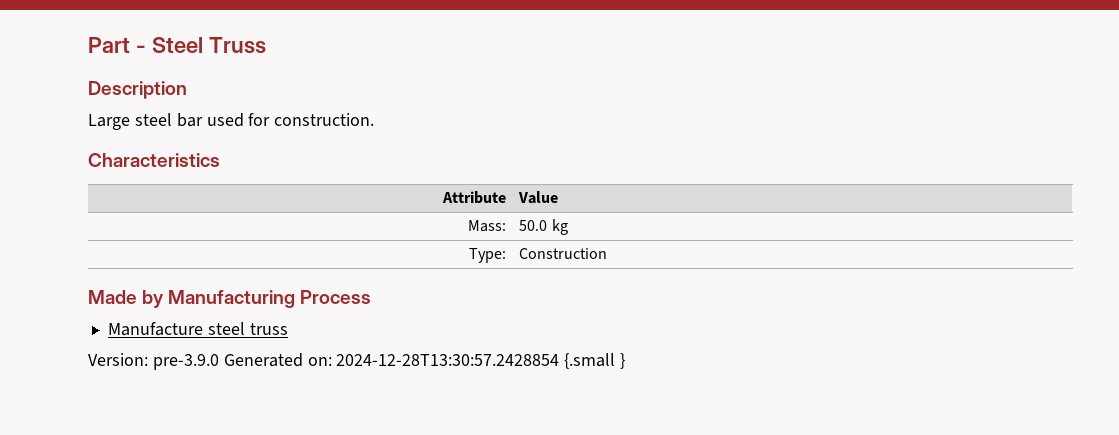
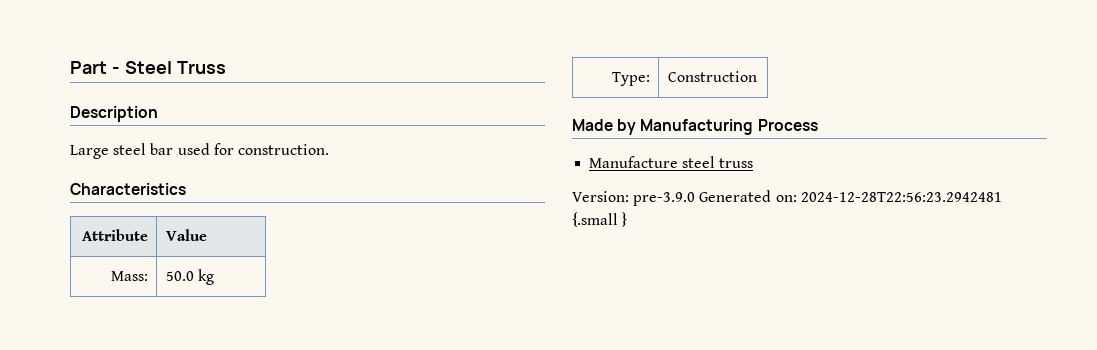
- Version: pre-3.9.0 Generated on: 2024-12-28T13:30:57.2428854 {.small }
+ Version: pre-3.9.0 Generated on: 2024-12-28T22:56:23.2942481 {.small }

